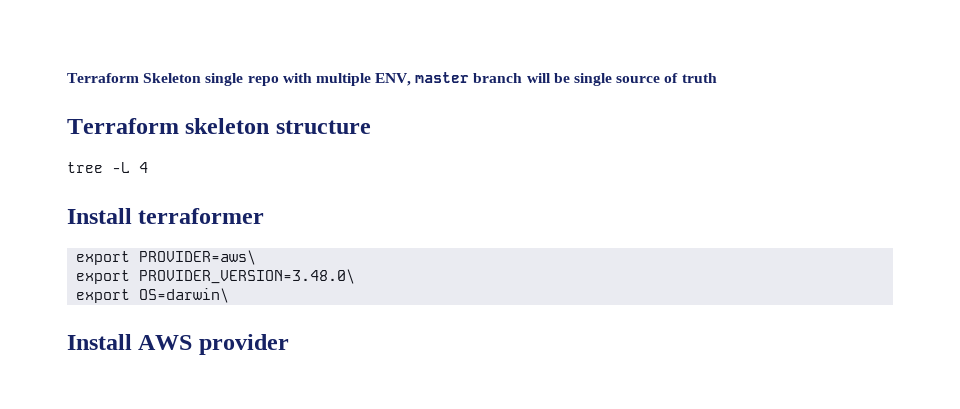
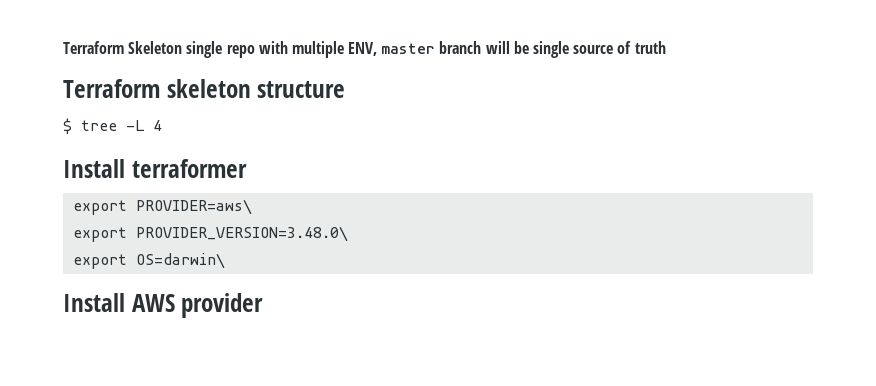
- tree -L 4
+ $ tree -L 4

